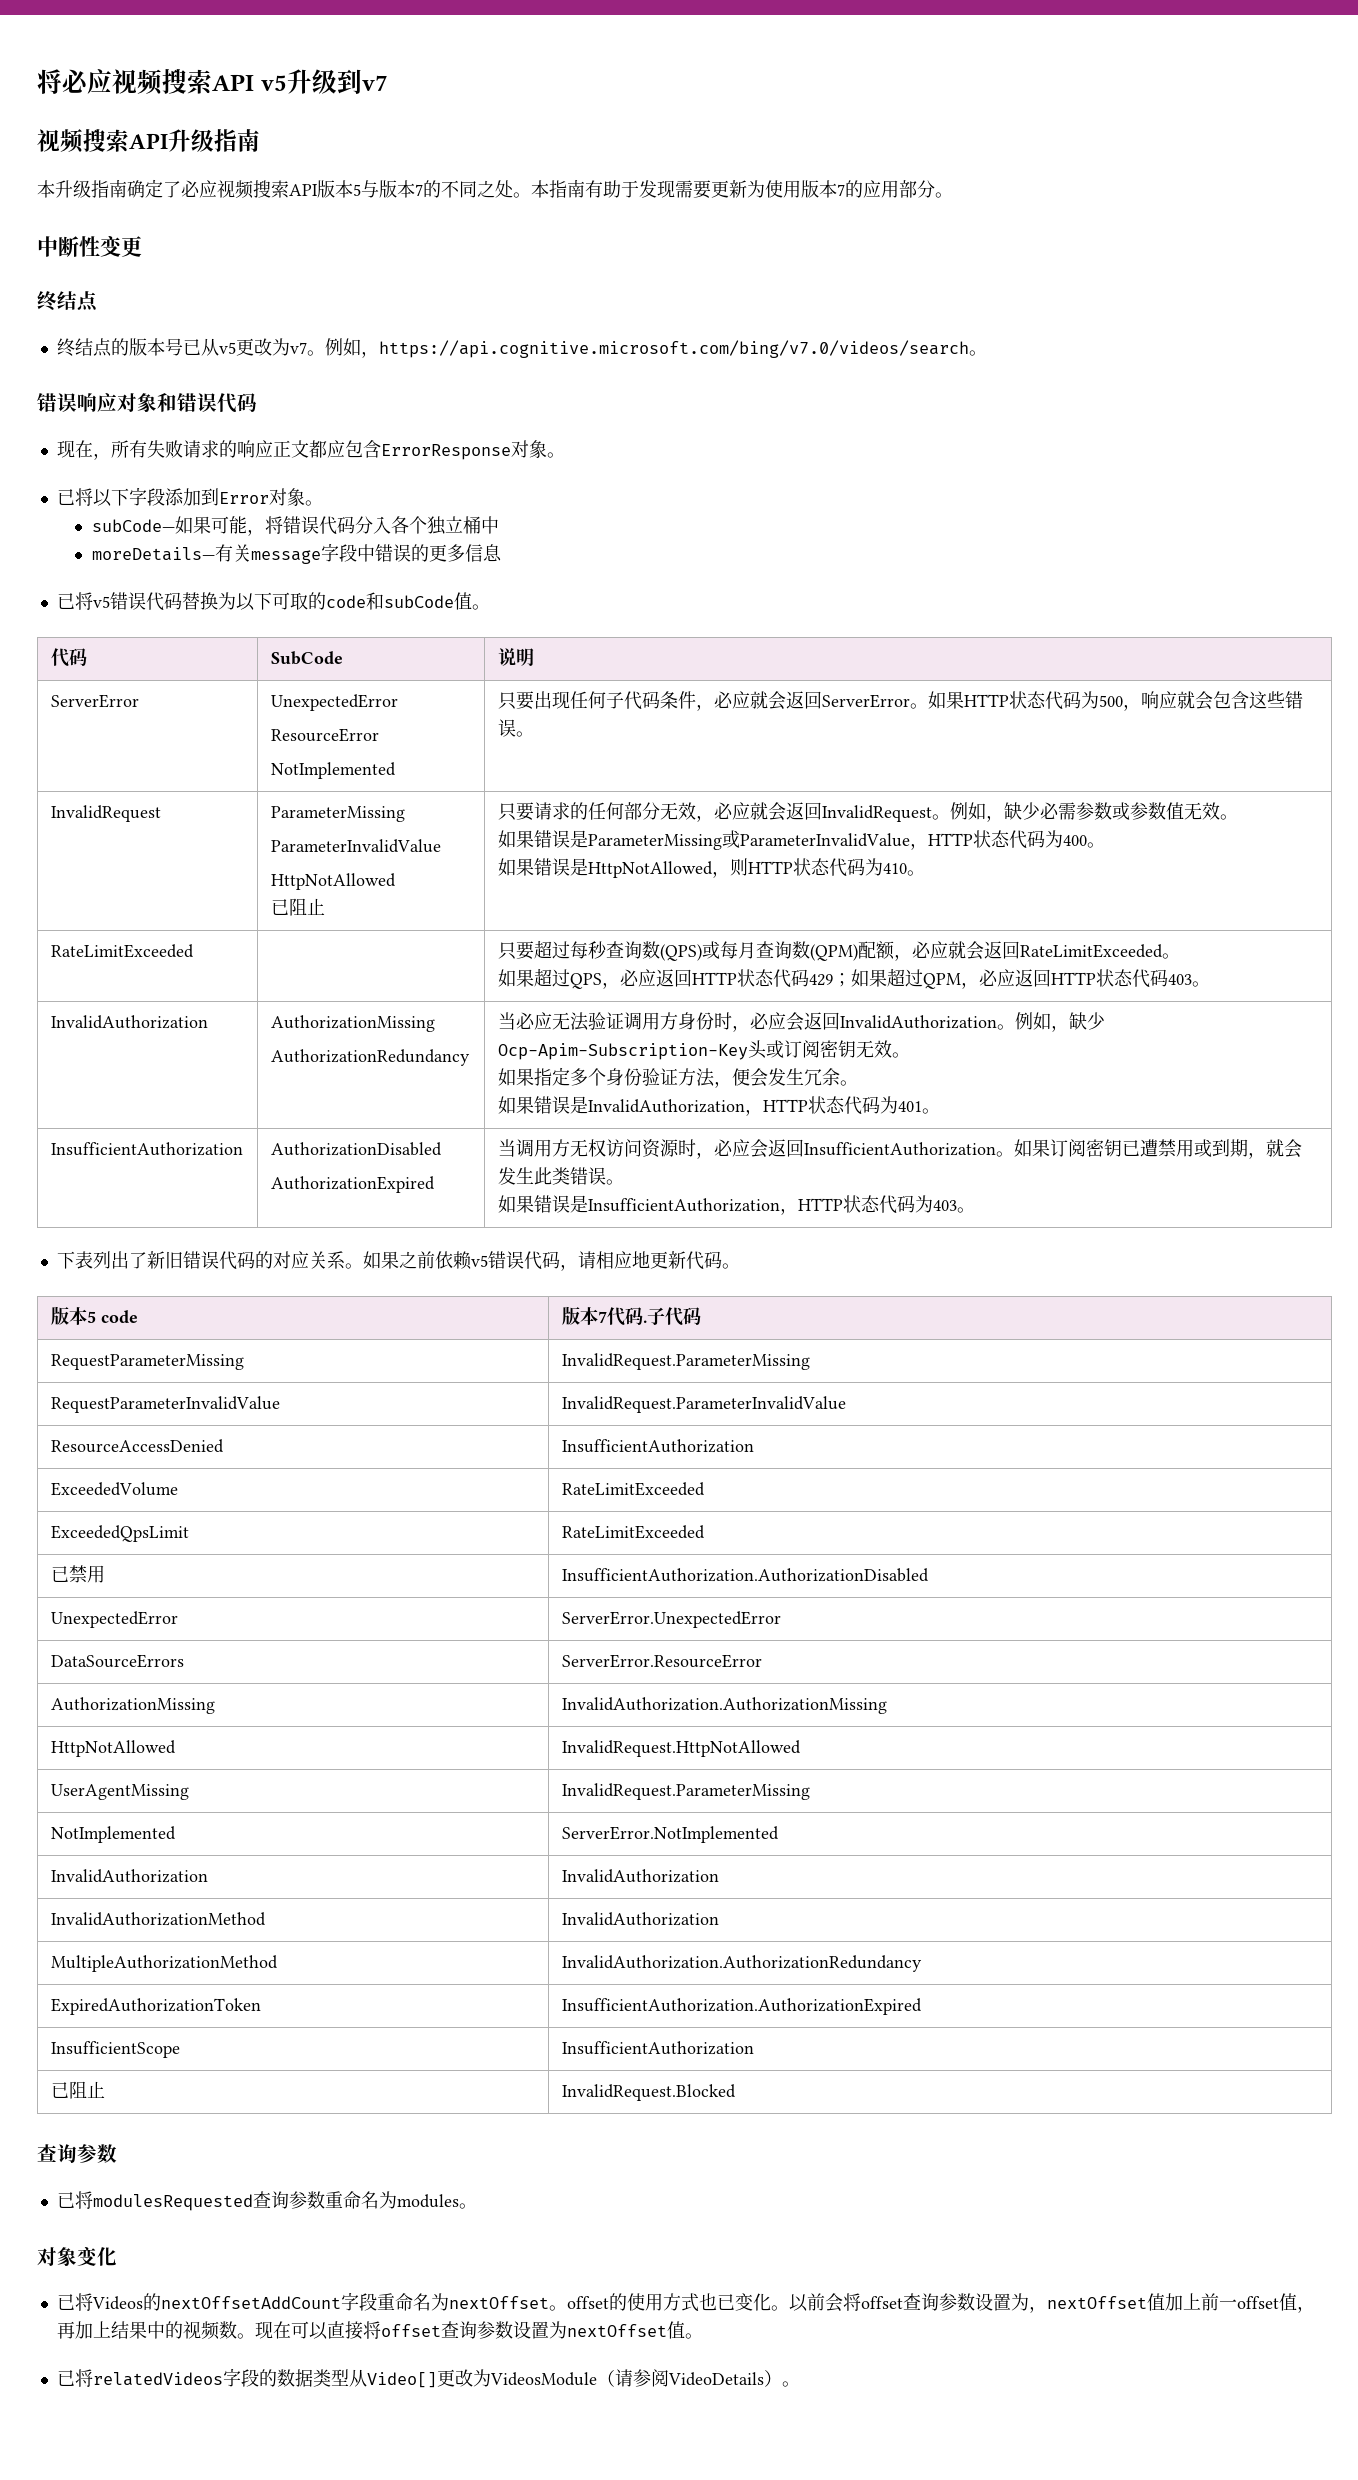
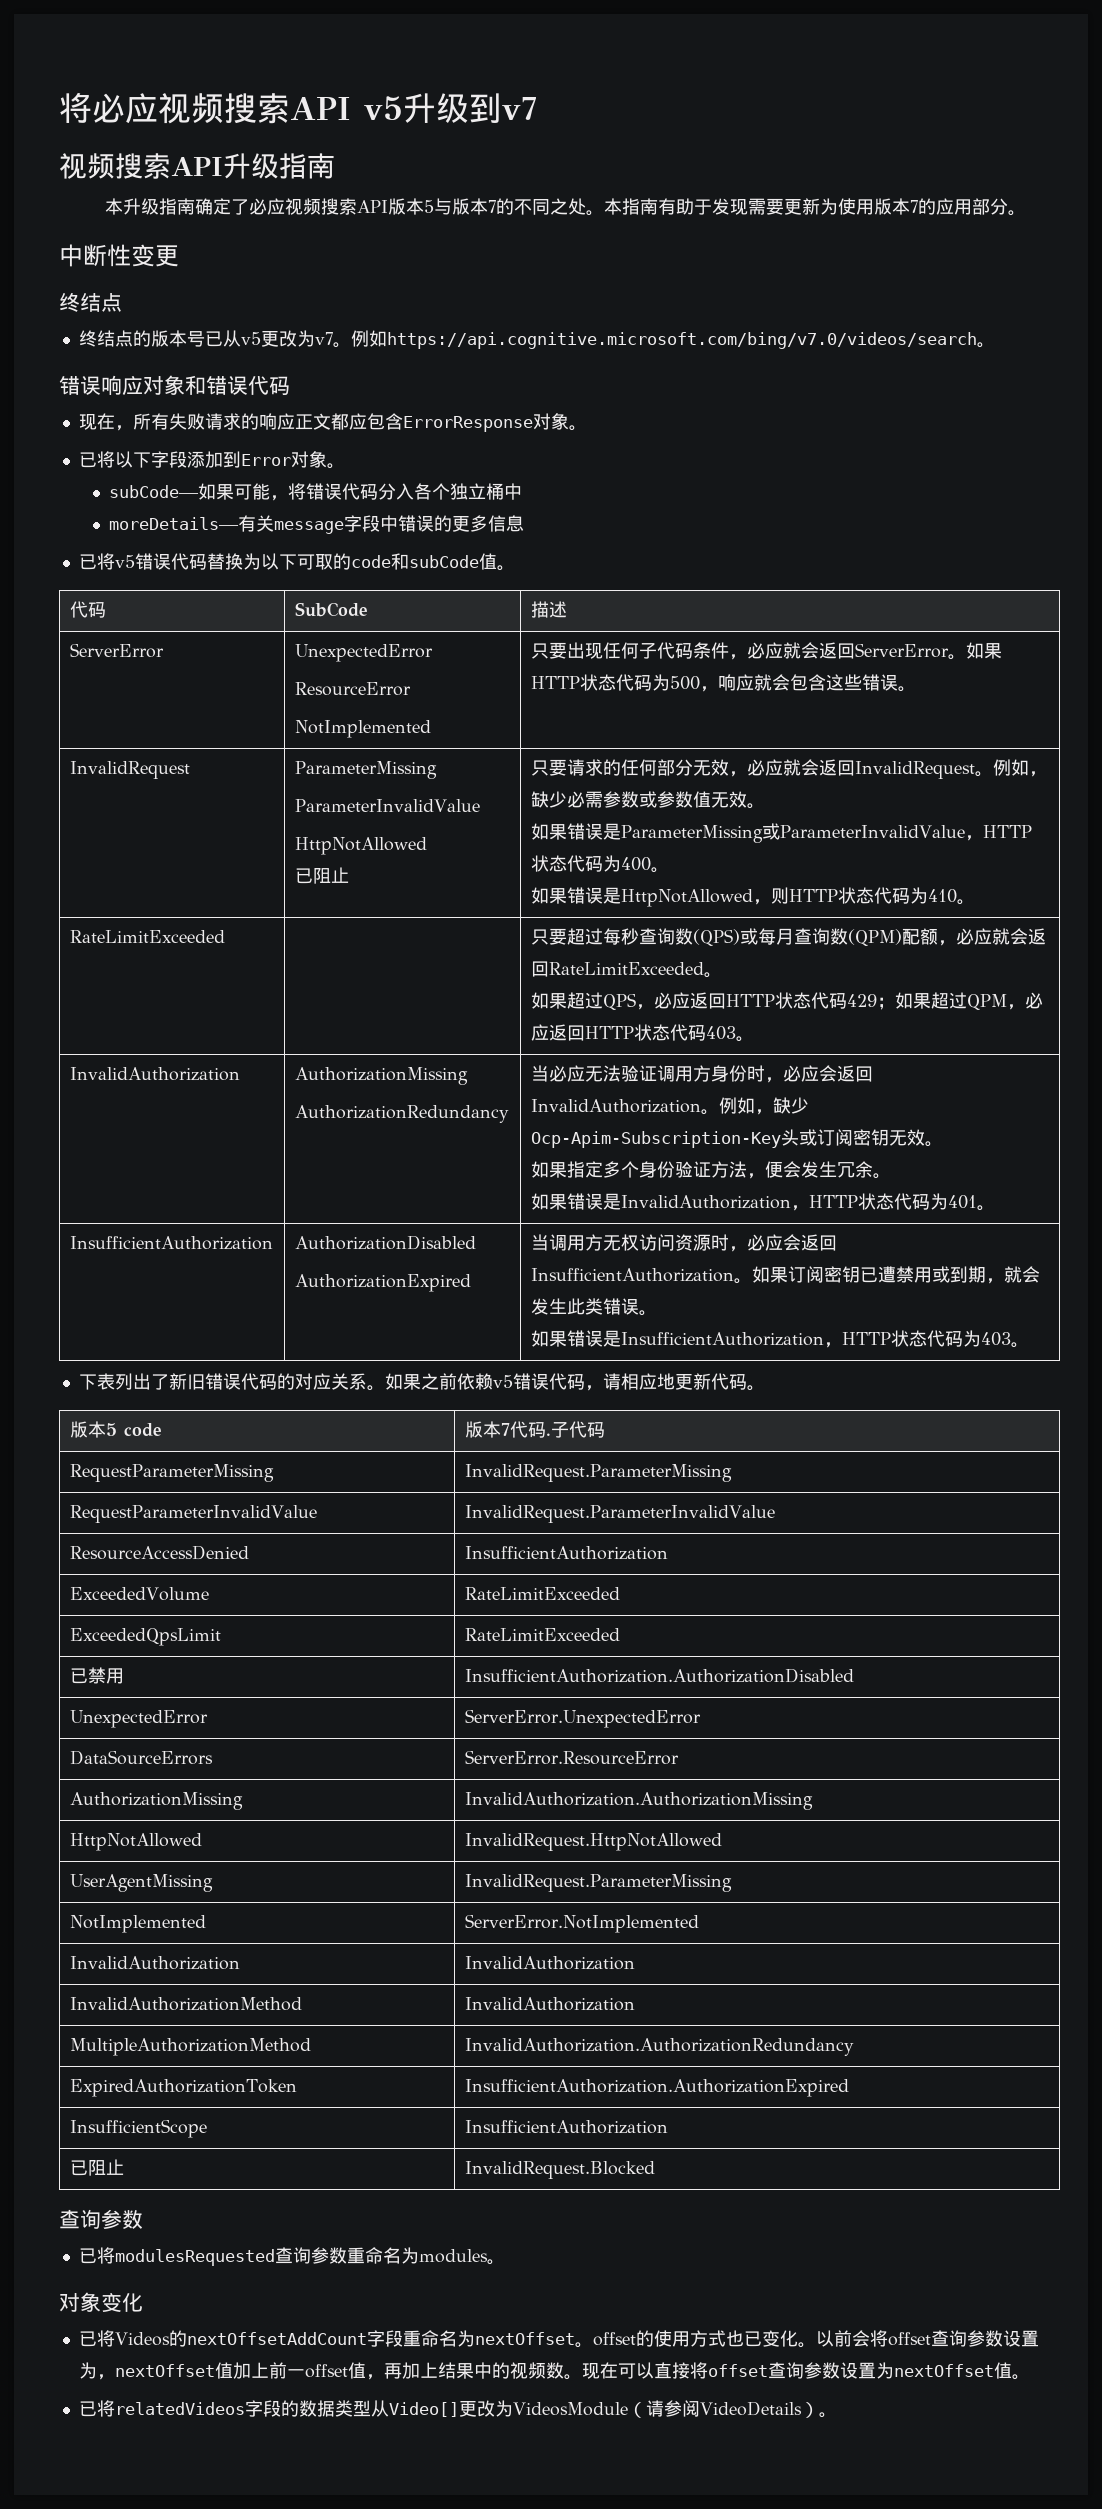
- 例如，https://api.cognitive.microsoft.com/bing/v7.0/videos/search。
+ 例如https://api.cognitive.microsoft.com/bing/v7.0/videos/search。
- 代码 | SubCode | 说明
+ 代码 | SubCode | 描述

